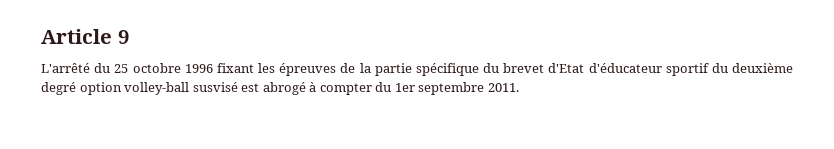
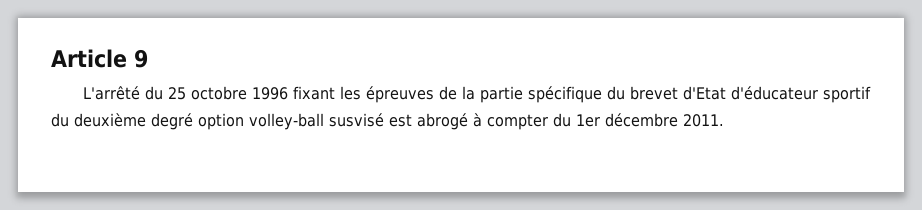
- L'arrêté du 25 octobre 1996 fixant les épreuves de la partie spécifique du brevet d'Etat d'éducateur sportif du deuxième degré option volley-ball susvisé est abrogé à compter du 1er septembre 2011.
+ L'arrêté du 25 octobre 1996 fixant les épreuves de la partie spécifique du brevet d'Etat d'éducateur sportif du deuxième degré option volley-ball susvisé est abrogé à compter du 1er décembre 2011.

